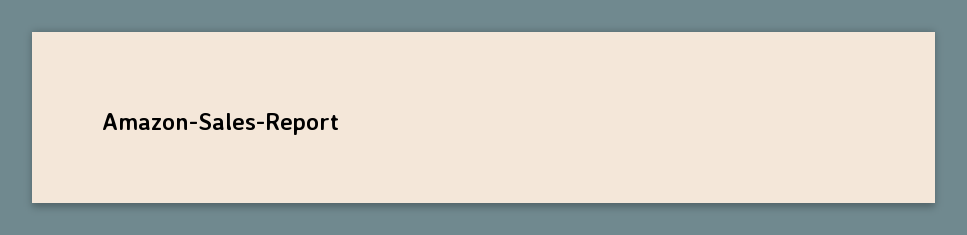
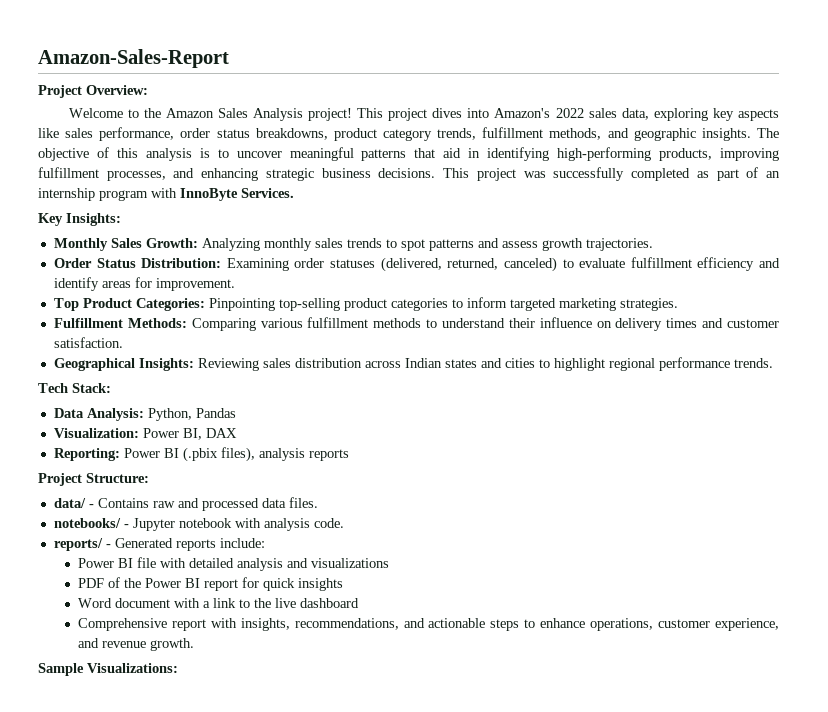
+ Project Overview:
+ Welcome to the Amazon Sales Analysis project! This project dives into Amazon's 2022 sales data, exploring key aspects like sales performance, order status breakdowns, product category trends, fulfillment methods, and geographic insights. The objective of this analysis is to uncover meaningful patterns that aid in identifying high-performing products, improving fulfillment processes, and enhancing strategic business decisions. This project was successfully completed as part of an internship program with InnoByte Services.
+ Key Insights:
+ Monthly Sales Growth: Analyzing monthly sales trends to spot patterns and assess growth trajectories.
+ Order Status Distribution: Examining order statuses (delivered, returned, canceled) to evaluate fulfillment efficiency and identify areas for improvement.
+ Top Product Categories: Pinpointing top-selling product categories to inform targeted marketing strategies.
+ Fulfillment Methods: Comparing various fulfillment methods to understand their influence on delivery times and customer satisfaction.
+ Geographical Insights: Reviewing sales distribution across Indian states and cities to highlight regional performance trends.
+ Tech Stack:
+ Data Analysis: Python, Pandas
+ Visualization: Power BI, DAX
+ Reporting: Power BI (.pbix files), analysis reports
+ Project Structure:
+ data/ - Contains raw and processed data files.
+ notebooks/ - Jupyter notebook with analysis code.
+ reports/ - Generated reports include:
+ Power BI file with detailed analysis and visualizations
+ PDF of the Power BI report for quick insights
+ Word document with a link to the live dashboard
+ Comprehensive report with insights, recommendations, and actionable steps to enhance operations, customer experience, and revenue growth.
+ Sample Visualizations:

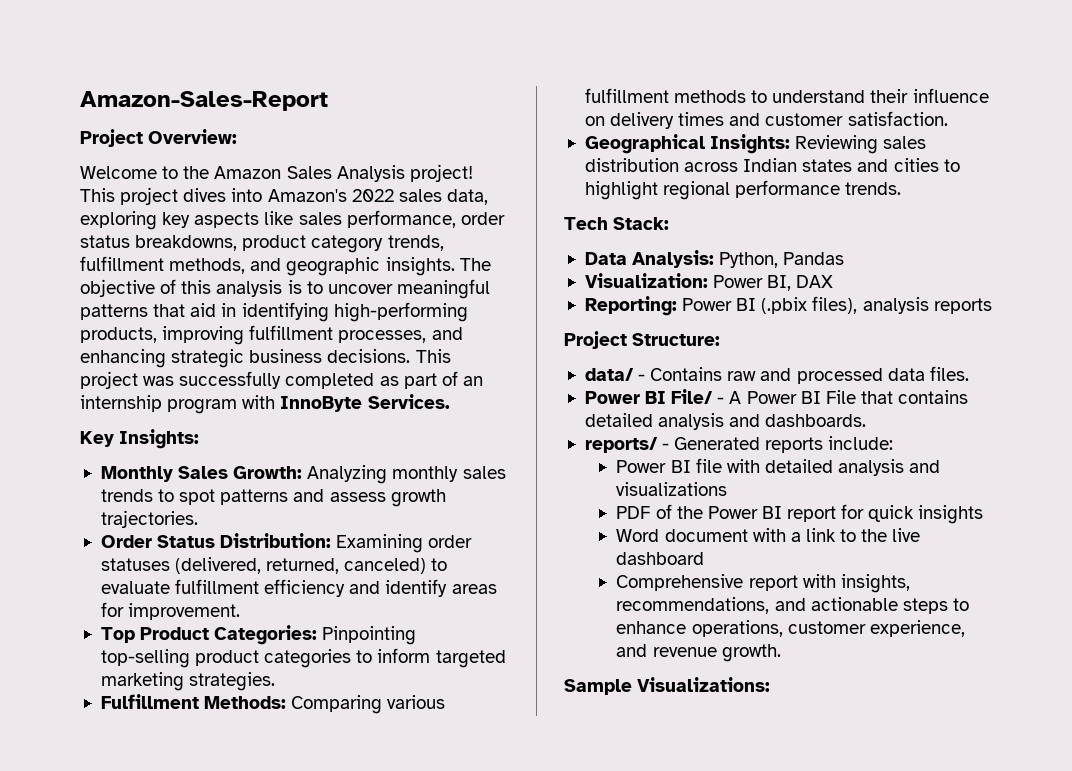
- notebooks/ - Jupyter notebook with analysis code.
+ Power BI File/ - A Power BI File that contains detailed analysis and dashboards.

